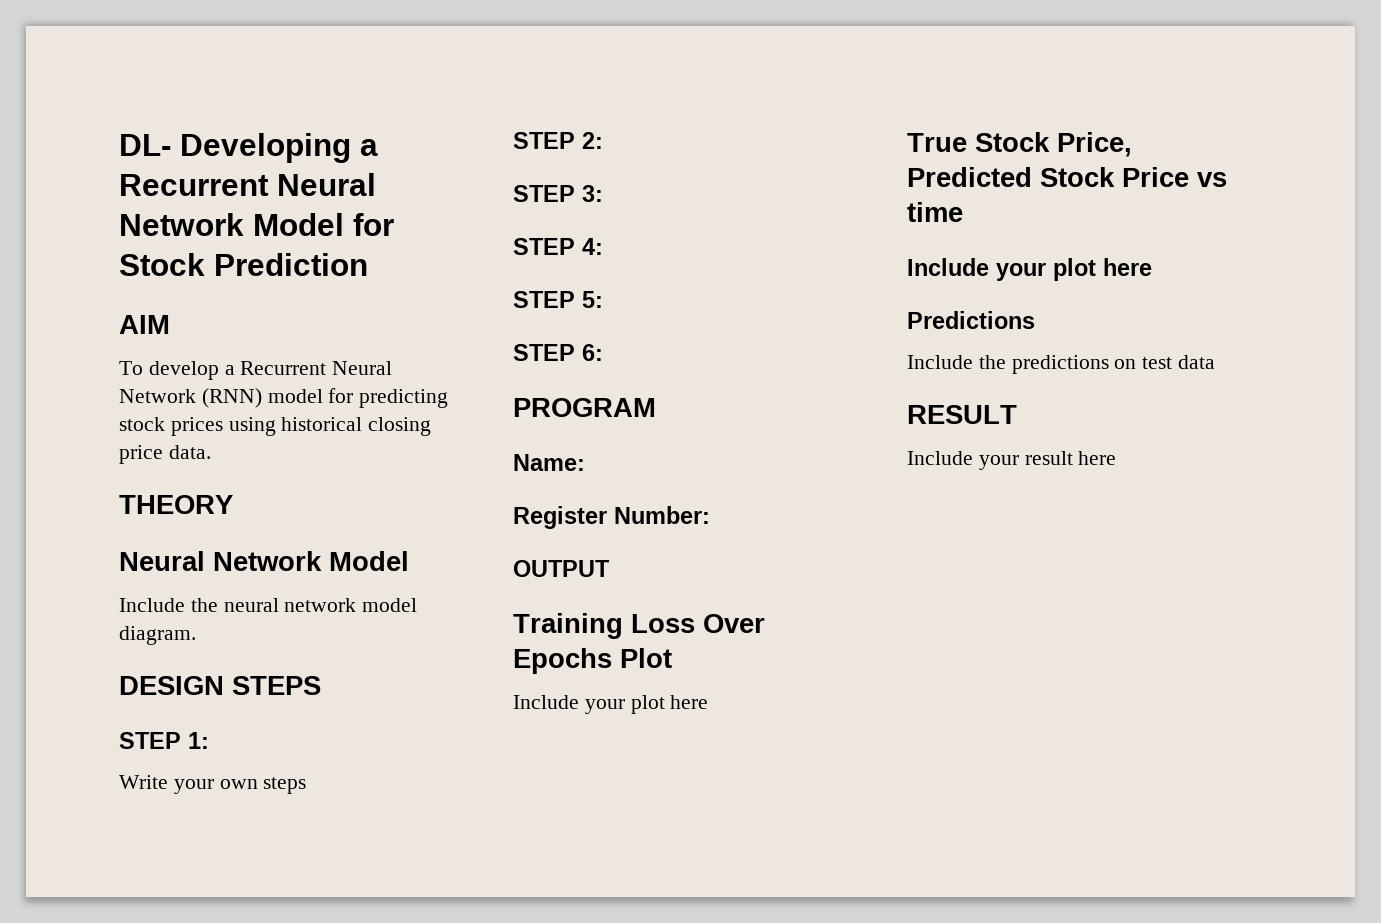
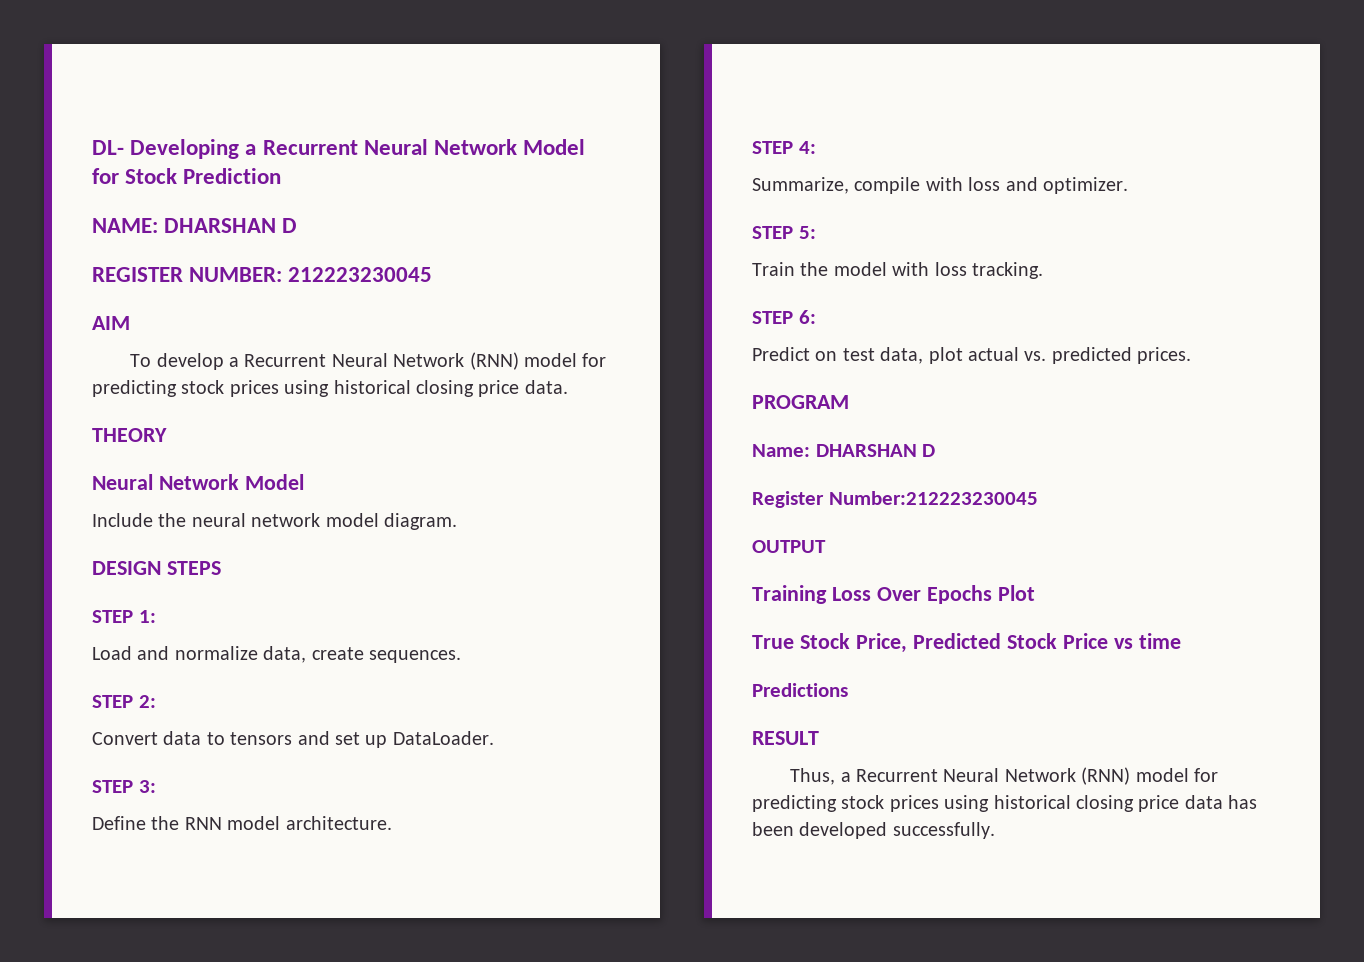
+ NAME: DHARSHAN D
+ REGISTER NUMBER: 212223230045
- Write your own steps
+ Load and normalize data, create sequences.
  STEP 2:
+ Convert data to tensors and set up DataLoader.
  STEP 3:
+ Define the RNN model architecture.
  STEP 4:
+ Summarize, compile with loss and optimizer.
  STEP 5:
+ Train the model with loss tracking.
  STEP 6:
+ Predict on test data, plot actual vs. predicted prices.
- Name:
+ Name: DHARSHAN D
- Register Number:
+ Register Number:212223230045
  Training Loss Over Epochs Plot
- Include your plot here
  True Stock Price, Predicted Stock Price vs time
- Include your plot here
  Predictions
- Include the predictions on test data
  RESULT
- Include your result here
+ Thus, a Recurrent Neural Network (RNN) model for predicting stock prices using historical closing price data has been developed successfully.

